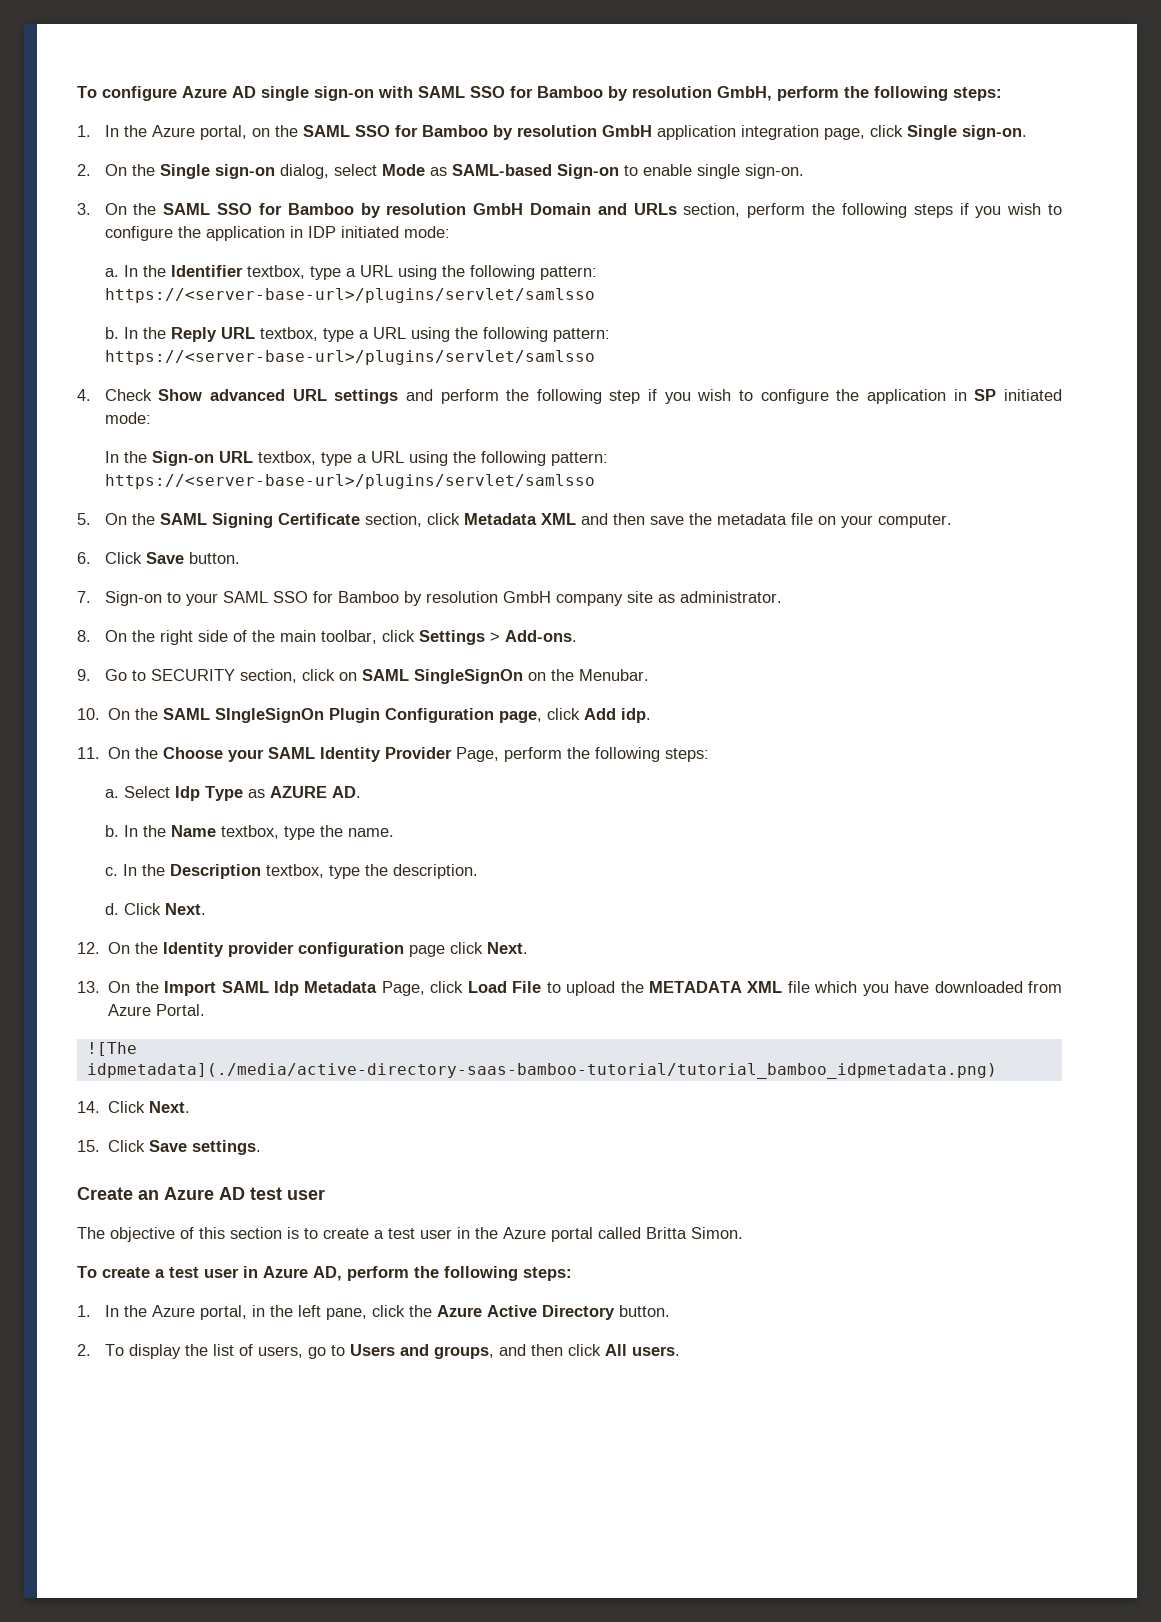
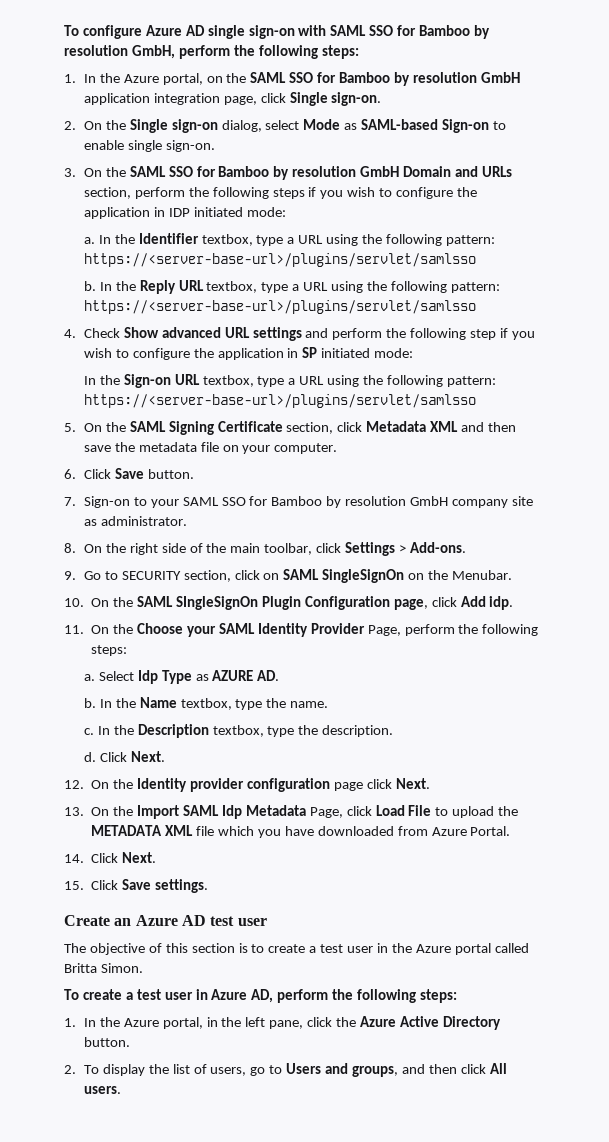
- ![The idpmetadata](./media/active-directory-saas-bamboo-tutorial/tutorial_bamboo_idpmetadata.png)

